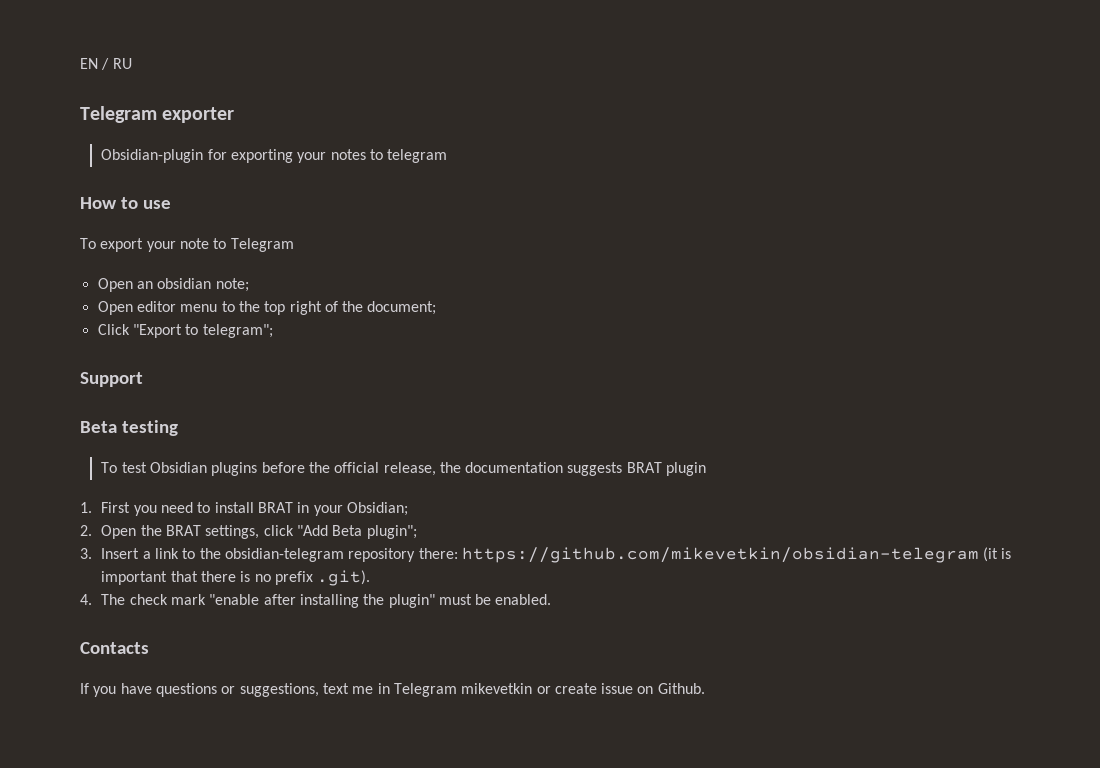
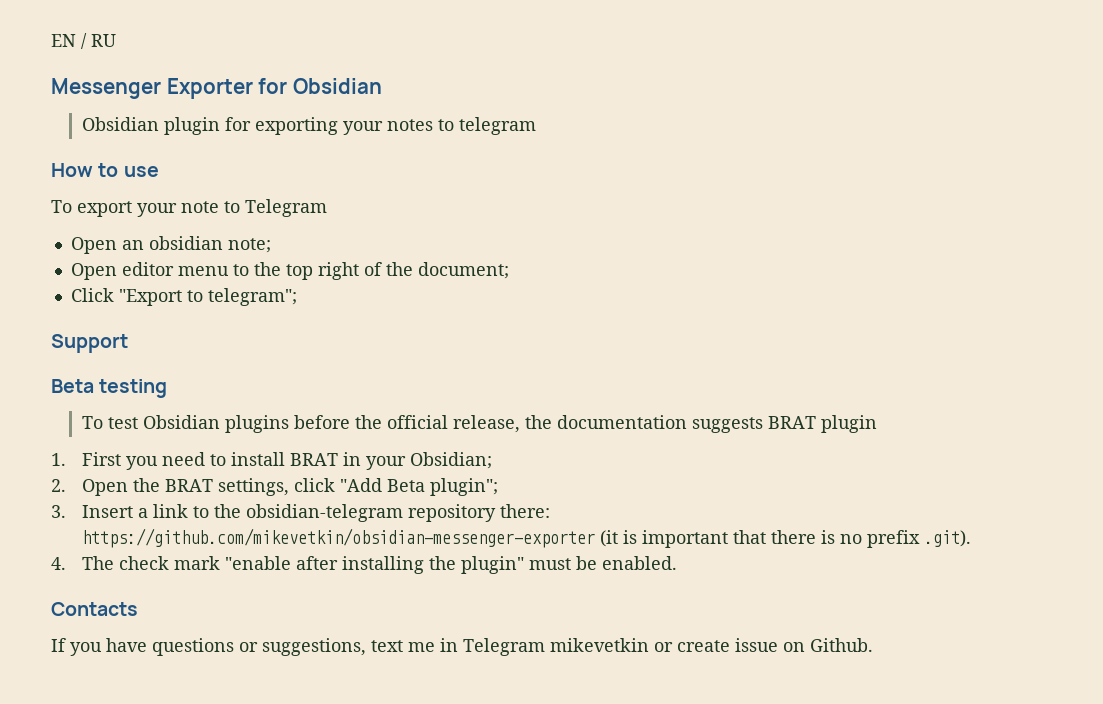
- Telegram exporter
- Obsidian-plugin for exporting your notes to telegram
+ Messenger Exporter for Obsidian
+ Obsidian plugin for exporting your notes to telegram
- 3. Insert a link to the obsidian-telegram repository there: https://github.com/mikevetkin/obsidian-telegram (it is important that there is no prefix .git).
+ 3. Insert a link to the obsidian-telegram repository there: https://github.com/mikevetkin/obsidian-messenger-exporter (it is important that there is no prefix .git).

